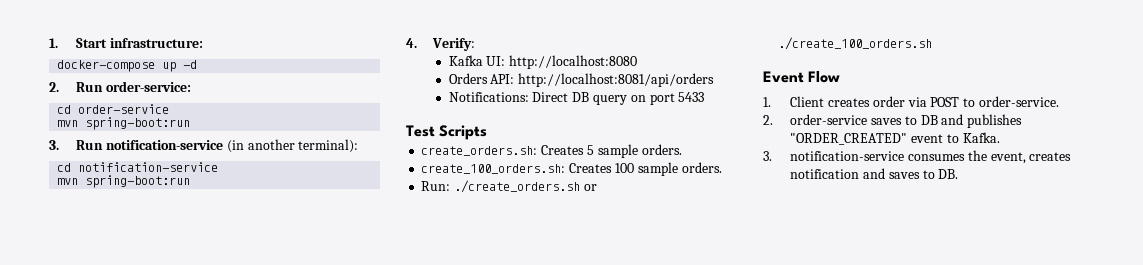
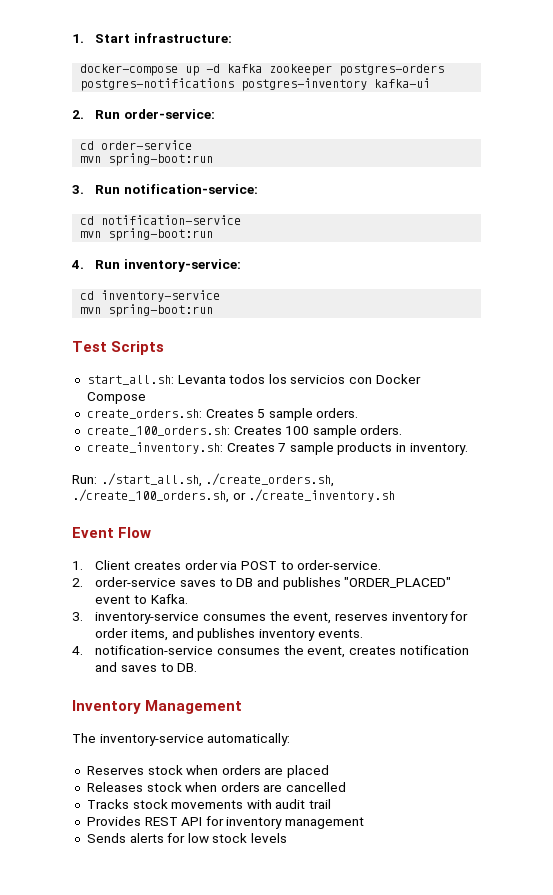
- docker-compose up -d
+ docker-compose up -d kafka zookeeper postgres-orders postgres-notifications postgres-inventory kafka-ui
- 3. Run notification-service (in another terminal):
+ 3. Run notification-service:
- 4. Verify:
- Kafka UI: http://localhost:8080
- Orders API: http://localhost:8081/api/orders
- Notifications: Direct DB query on port 5433
+ 4. Run inventory-service:
+ cd inventory-service
+ mvn spring-boot:run
  Test Scripts
+ start_all.sh: Levanta todos los servicios con Docker Compose
- Run: ./create_orders.sh or ./create_100_orders.sh
+ create_inventory.sh: Creates 7 sample products in inventory.
+ Run: ./start_all.sh, ./create_orders.sh, ./create_100_orders.sh, or ./create_inventory.sh
- 2. order-service saves to DB and publishes "ORDER_CREATED" event to Kafka.
+ 2. order-service saves to DB and publishes "ORDER_PLACED" event to Kafka.
- 3. notification-service consumes the event, creates notification and saves to DB.
+ 3. inventory-service consumes the event, reserves inventory for order items, and publishes inventory events.
+ 4. notification-service consumes the event, creates notification and saves to DB.
+ Inventory Management
+ The inventory-service automatically:
+ Reserves stock when orders are placed
+ Releases stock when orders are cancelled
+ Tracks stock movements with audit trail
+ Provides REST API for inventory management
+ Sends alerts for low stock levels

